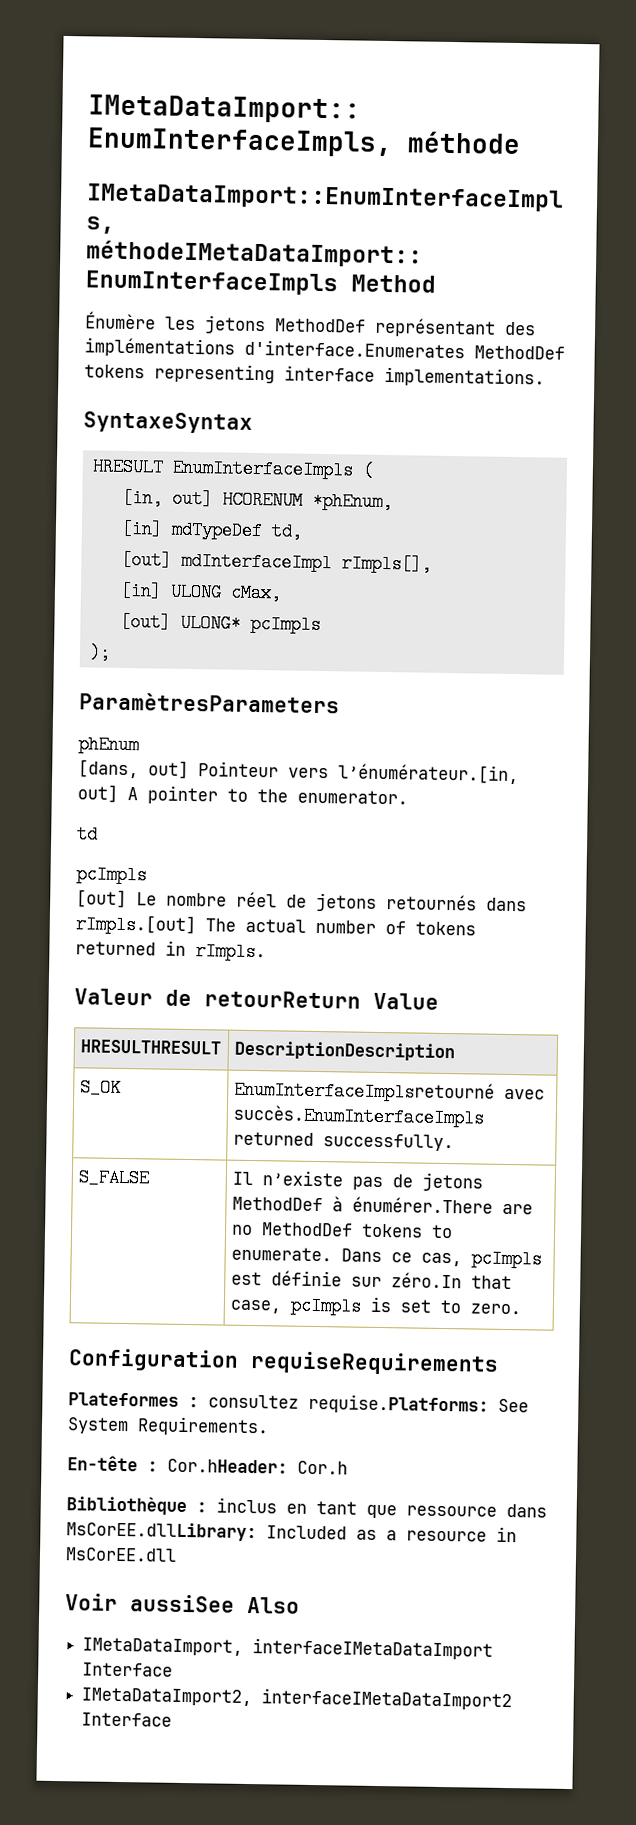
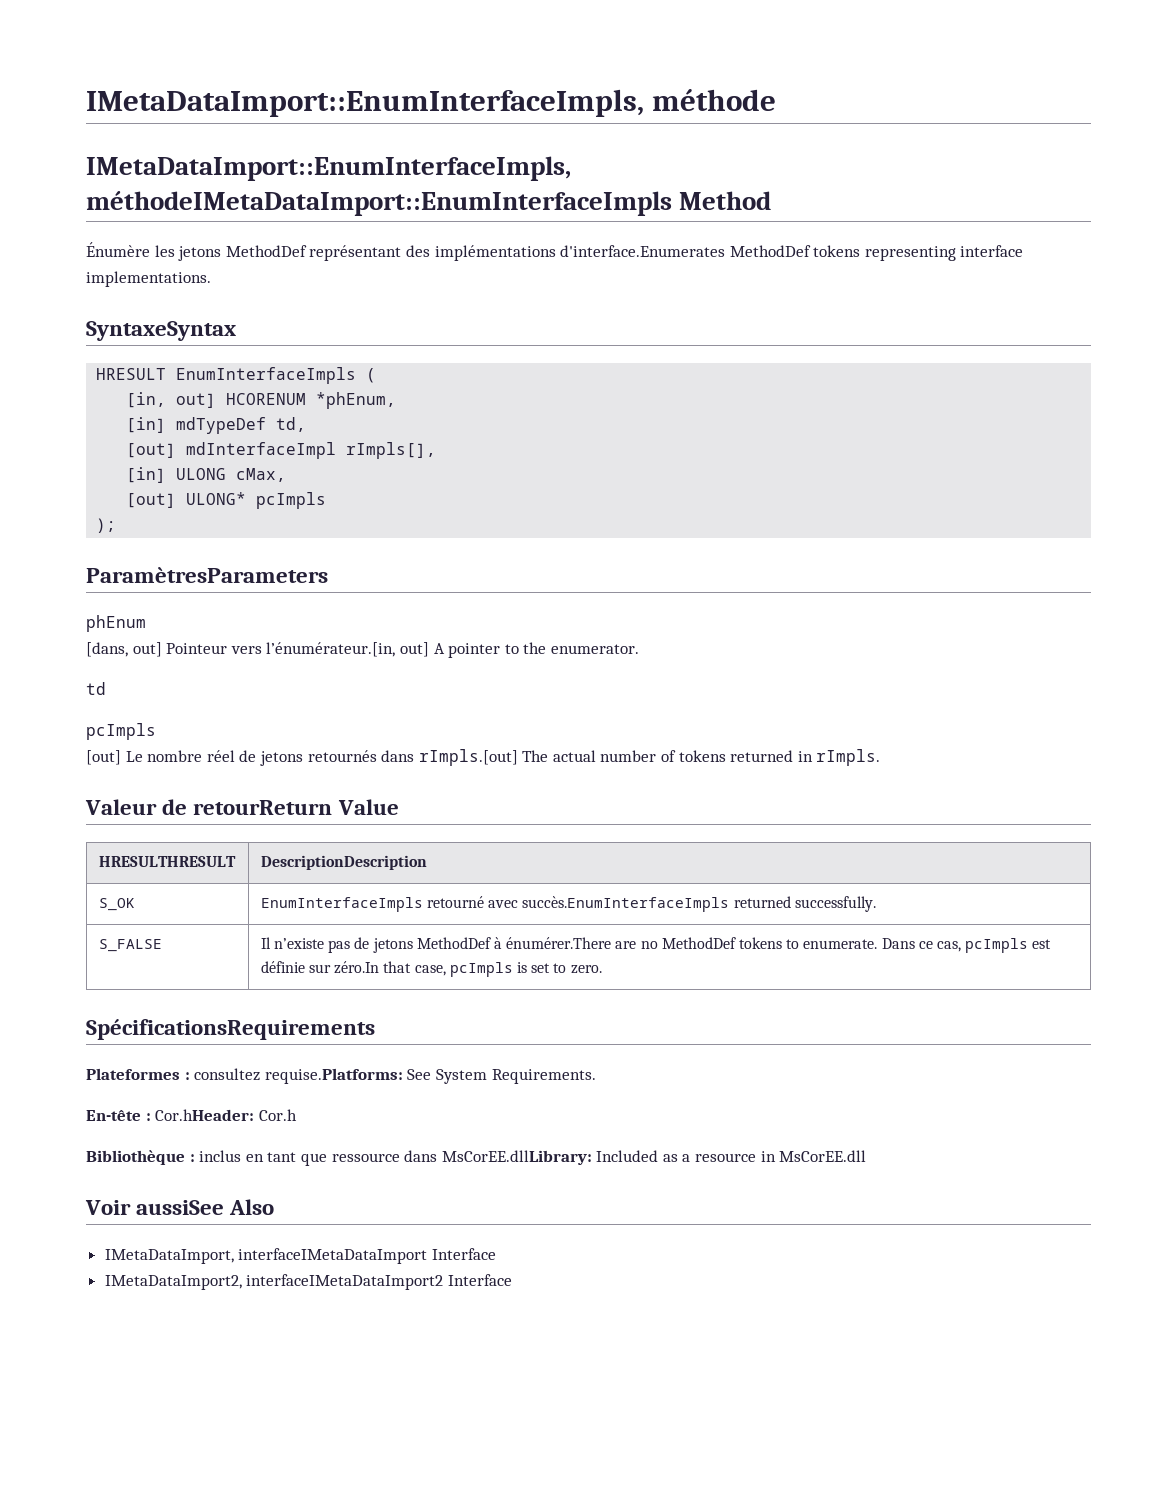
- S_OK | EnumInterfaceImplsretourné avec succès.EnumInterfaceImpls returned successfully.
+ S_OK | EnumInterfaceImpls retourné avec succès.EnumInterfaceImpls returned successfully.
- Configuration requiseRequirements
+ SpécificationsRequirements

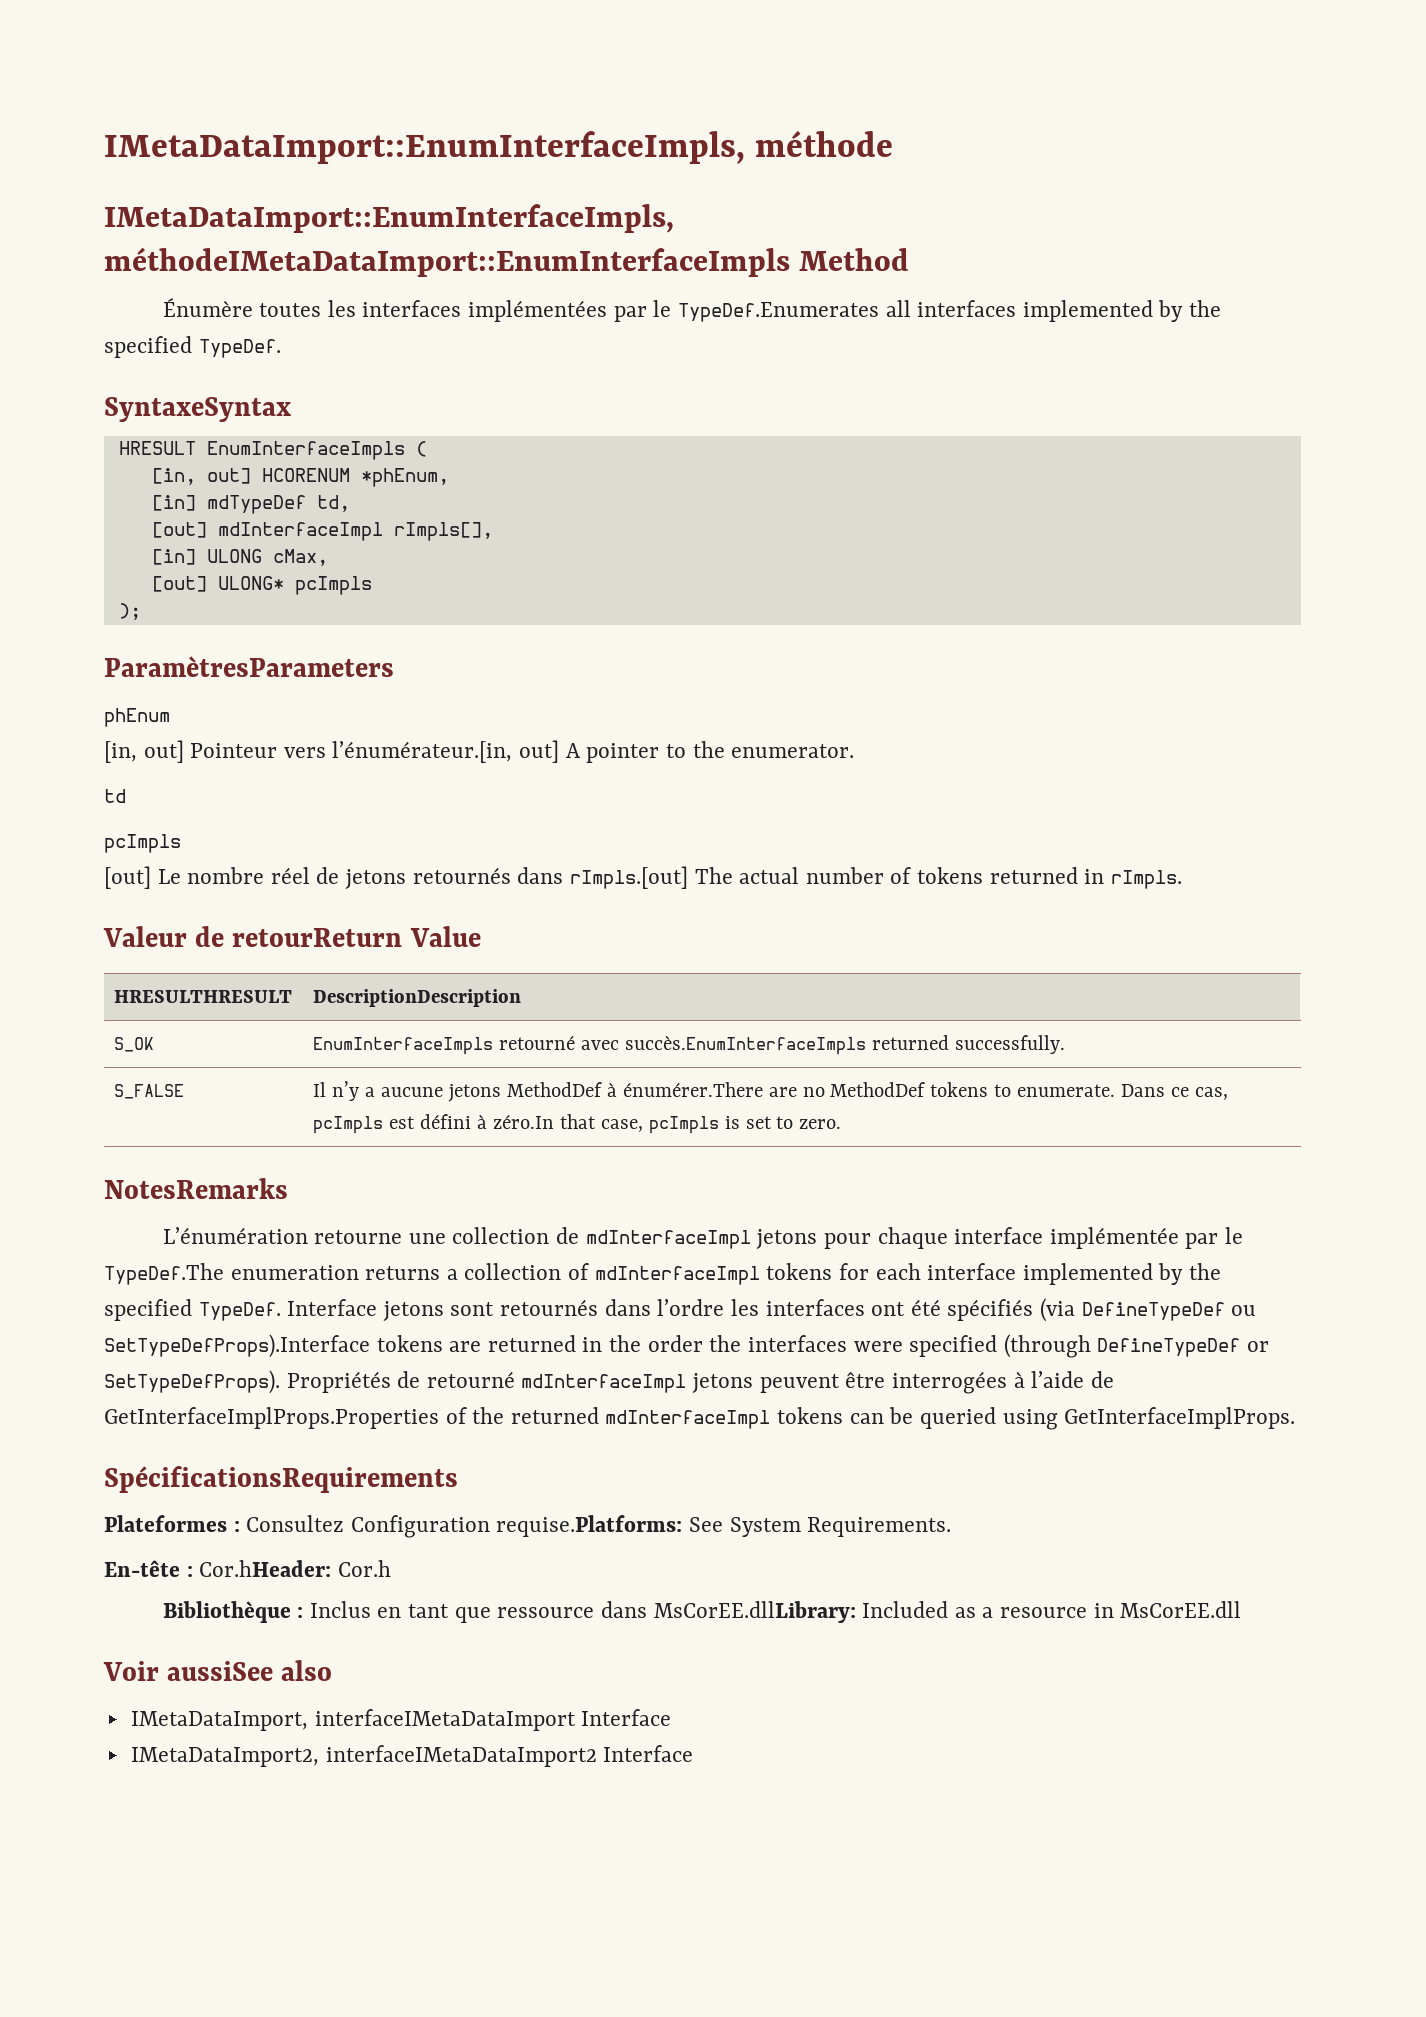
- Énumère les jetons MethodDef représentant des implémentations d'interface.Enumerates MethodDef tokens representing interface implementations.
+ Énumère toutes les interfaces implémentées par le TypeDef.Enumerates all interfaces implemented by the specified TypeDef.
- [dans, out] Pointeur vers l’énumérateur.[in, out] A pointer to the enumerator.
+ [in, out] Pointeur vers l’énumérateur.[in, out] A pointer to the enumerator.
- S_FALSE | Il n’existe pas de jetons MethodDef à énumérer.There are no MethodDef tokens to enumerate. Dans ce cas, pcImpls est définie sur zéro.In that case, pcImpls is set to zero.
+ S_FALSE | Il n’y a aucune jetons MethodDef à énumérer.There are no MethodDef tokens to enumerate. Dans ce cas, pcImpls est défini à zéro.In that case, pcImpls is set to zero.
+ NotesRemarks
+ L’énumération retourne une collection de mdInterfaceImpl jetons pour chaque interface implémentée par le TypeDef.The enumeration returns a collection of mdInterfaceImpl tokens for each interface implemented by the specified TypeDef. Interface jetons sont retournés dans l’ordre les interfaces ont été spécifiés (via DefineTypeDef ou SetTypeDefProps).Interface tokens are returned in the order the interfaces were specified (through DefineTypeDef or SetTypeDefProps). Propriétés de retourné mdInterfaceImpl jetons peuvent être interrogées à l’aide de GetInterfaceImplProps.Properties of the returned mdInterfaceImpl tokens can be queried using GetInterfaceImplProps.
- Plateformes : consultez requise.Platforms: See System Requirements.
+ Plateformes : Consultez Configuration requise.Platforms: See System Requirements.
- Bibliothèque : inclus en tant que ressource dans MsCorEE.dllLibrary: Included as a resource in MsCorEE.dll
+ Bibliothèque : Inclus en tant que ressource dans MsCorEE.dllLibrary: Included as a resource in MsCorEE.dll
- Voir aussiSee Also
+ Voir aussiSee also

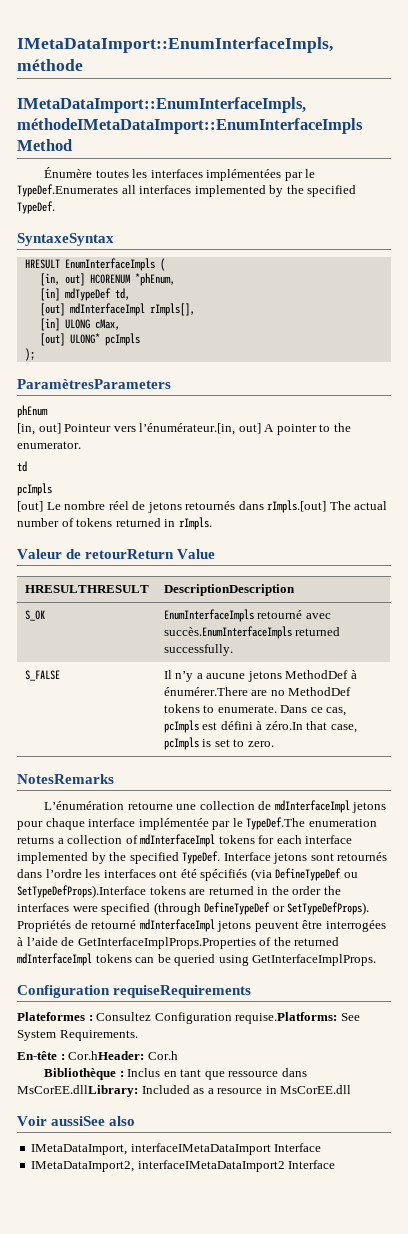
- SpécificationsRequirements
+ Configuration requiseRequirements

